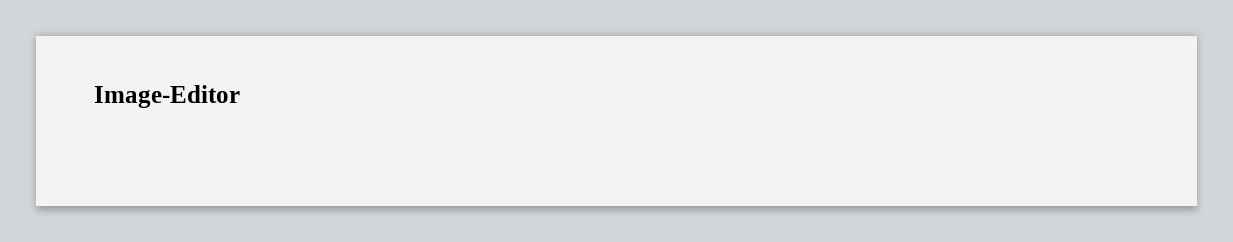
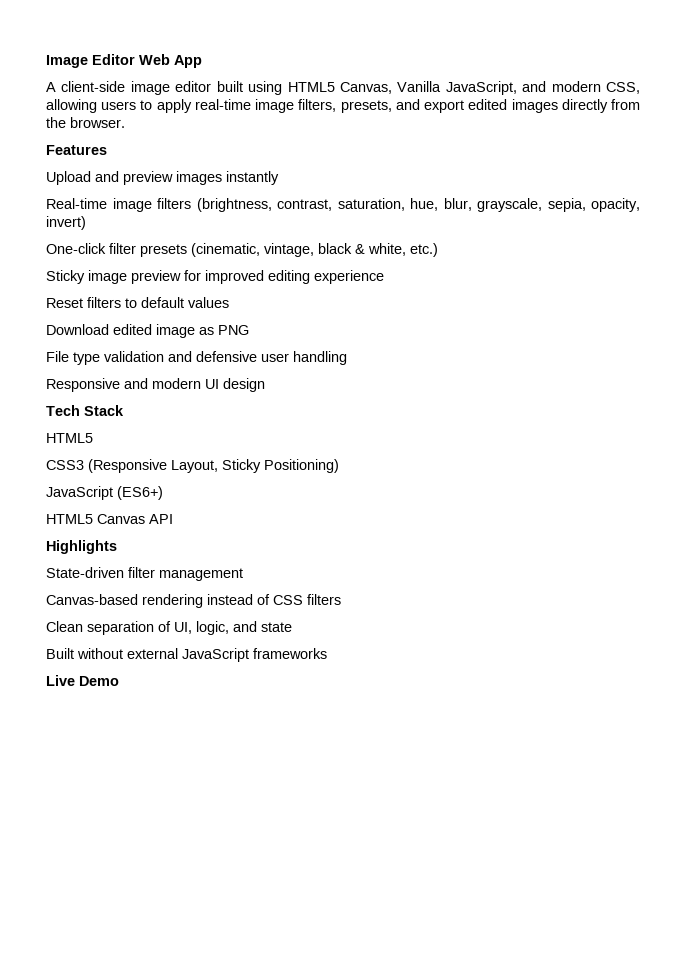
- Image-Editor
+ Image Editor Web App
+ A client-side image editor built using HTML5 Canvas, Vanilla JavaScript, and modern CSS, allowing users to apply real-time image filters, presets, and export edited images directly from the browser.
+ Features
+ Upload and preview images instantly
+ Real-time image filters (brightness, contrast, saturation, hue, blur, grayscale, sepia, opacity, invert)
+ One-click filter presets (cinematic, vintage, black & white, etc.)
+ Sticky image preview for improved editing experience
+ Reset filters to default values
+ Download edited image as PNG
+ File type validation and defensive user handling
+ Responsive and modern UI design
+ Tech Stack
+ HTML5
+ CSS3 (Responsive Layout, Sticky Positioning)
+ JavaScript (ES6+)
+ HTML5 Canvas API
+ Highlights
+ State-driven filter management
+ Canvas-based rendering instead of CSS filters
+ Clean separation of UI, logic, and state
+ Built without external JavaScript frameworks
+ Live Demo

